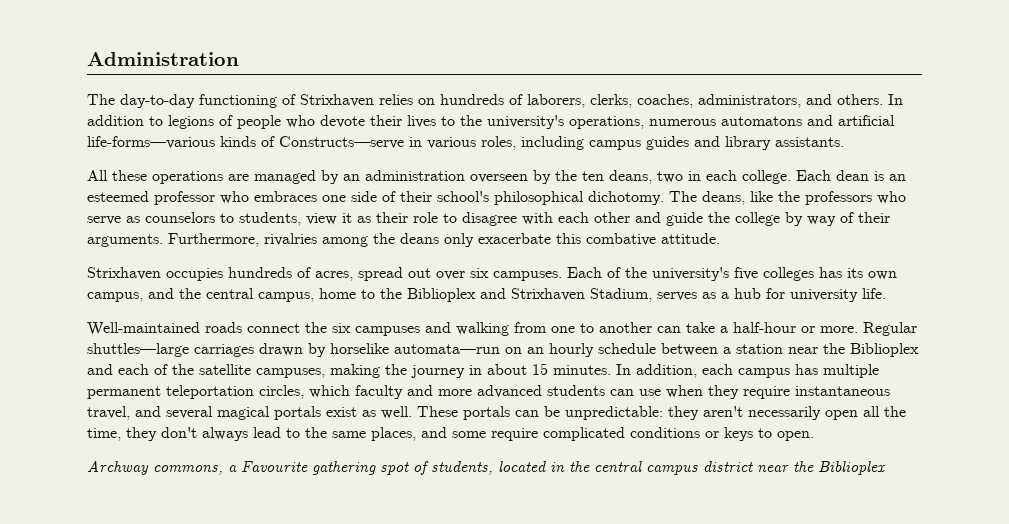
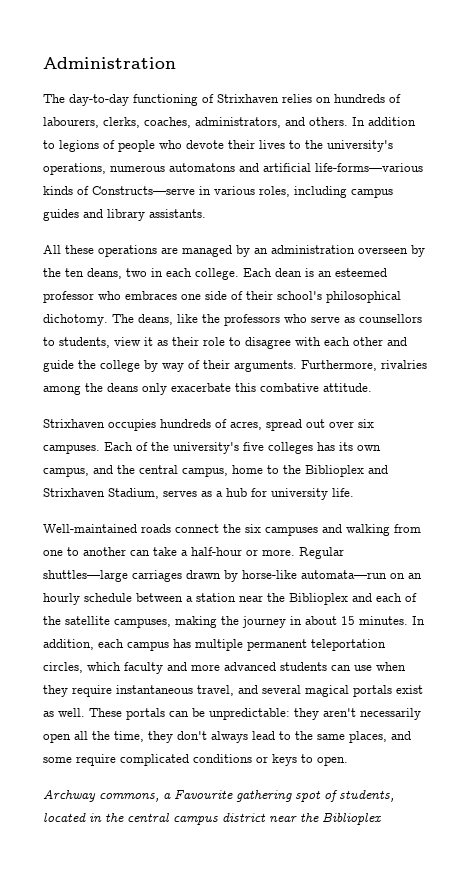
- The day-to-day functioning of Strixhaven relies on hundreds of laborers, clerks, coaches, administrators, and others.
+ The day-to-day functioning of Strixhaven relies on hundreds of labourers, clerks, coaches, administrators, and others.
- The deans, like the professors who serve as counselors to students, view it as their role to disagree with each other and guide the college by way of their arguments.
+ The deans, like the professors who serve as counsellors to students, view it as their role to disagree with each other and guide the college by way of their arguments.
- Regular shuttles—large carriages drawn by horselike automata—run on an hourly schedule between a station near the Biblioplex and each of the satellite campuses, making the journey in about 15 minutes.
+ Regular shuttles—large carriages drawn by horse-like automata—run on an hourly schedule between a station near the Biblioplex and each of the satellite campuses, making the journey in about 15 minutes.

